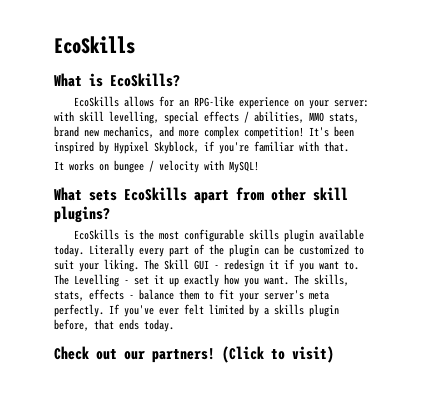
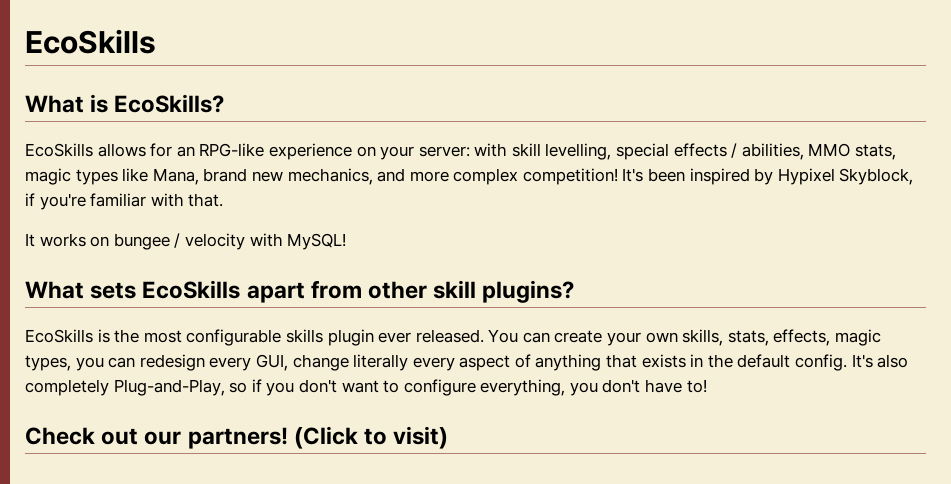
- EcoSkills allows for an RPG-like experience on your server: with skill levelling, special effects / abilities, MMO stats, brand new mechanics, and more complex competition!
+ EcoSkills allows for an RPG-like experience on your server: with skill levelling, special effects / abilities, MMO stats, magic types like Mana, brand new mechanics, and more complex competition!
- EcoSkills is the most configurable skills plugin available today. Literally every part of the plugin can be customized to suit your liking. The Skill GUI - redesign it if you want to. The Levelling - set it up exactly how you want. The skills, stats, effects - balance them to fit your server's meta perfectly. If you've ever felt limited by a skills plugin before, that ends today.
+ EcoSkills is the most configurable skills plugin ever released. You can create your own skills, stats, effects, magic types, you can redesign every GUI, change literally every aspect of anything that exists in the default config. It's also completely Plug-and-Play, so if you don't want to configure everything, you don't have to!

